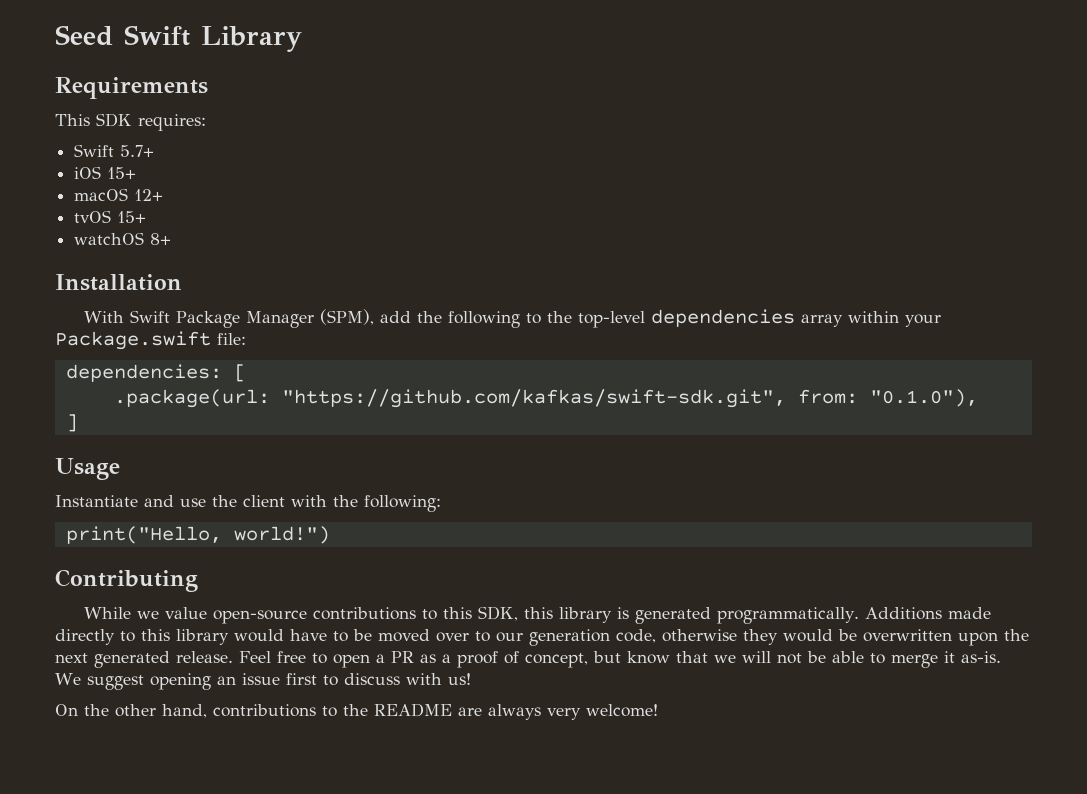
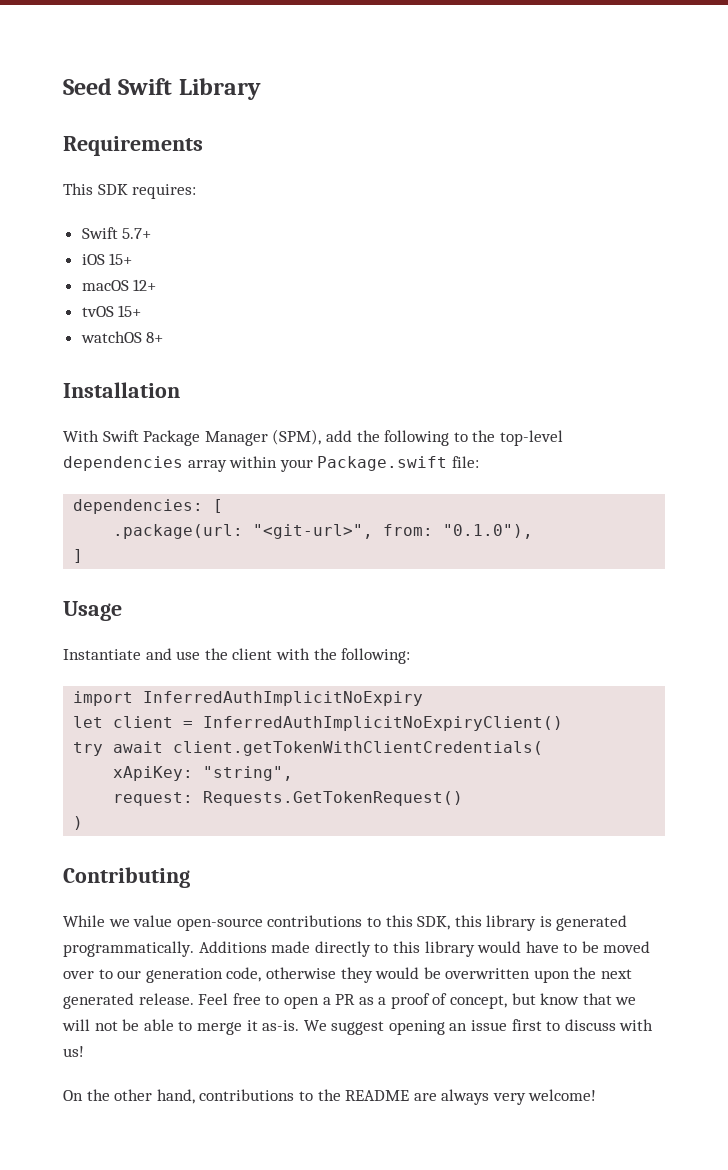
- .package(url: "https://github.com/kafkas/swift-sdk.git", from: "0.1.0"),
+ .package(url: "<git-url>", from: "0.1.0"),
- print("Hello, world!")
+ import InferredAuthImplicitNoExpiry
+ let client = InferredAuthImplicitNoExpiryClient()
+ try await client.getTokenWithClientCredentials(
+ xApiKey: "string",
+ request: Requests.GetTokenRequest()
+ )

